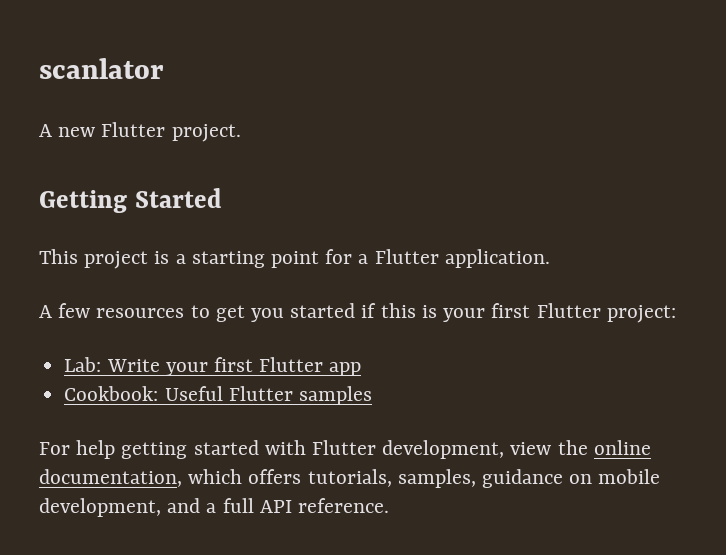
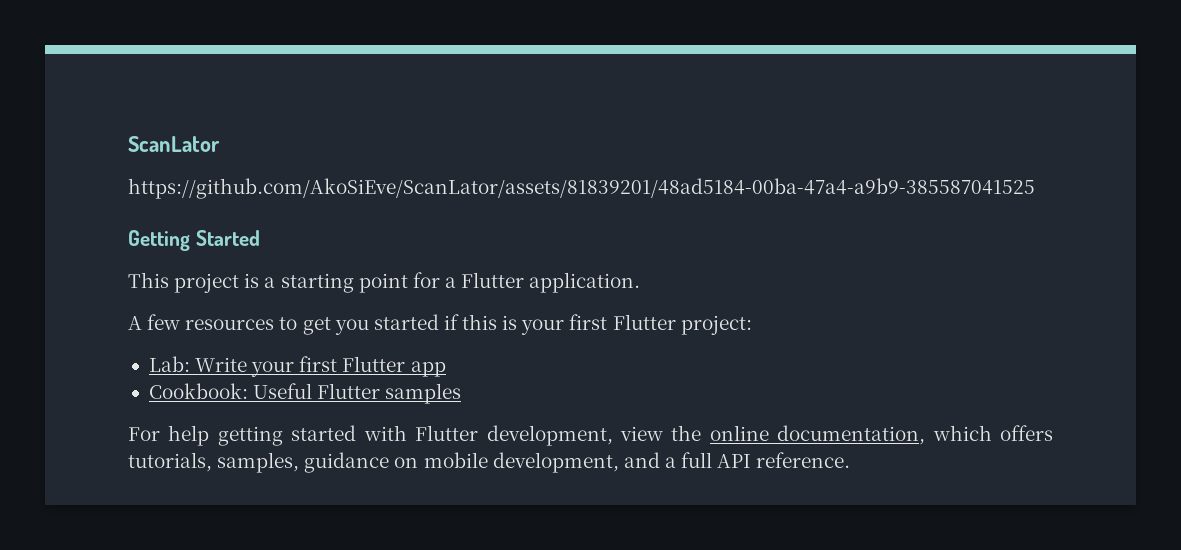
- scanlator
- A new Flutter project.
+ ScanLator
+ https://github.com/AkoSiEve/ScanLator/assets/81839201/48ad5184-00ba-47a4-a9b9-385587041525

